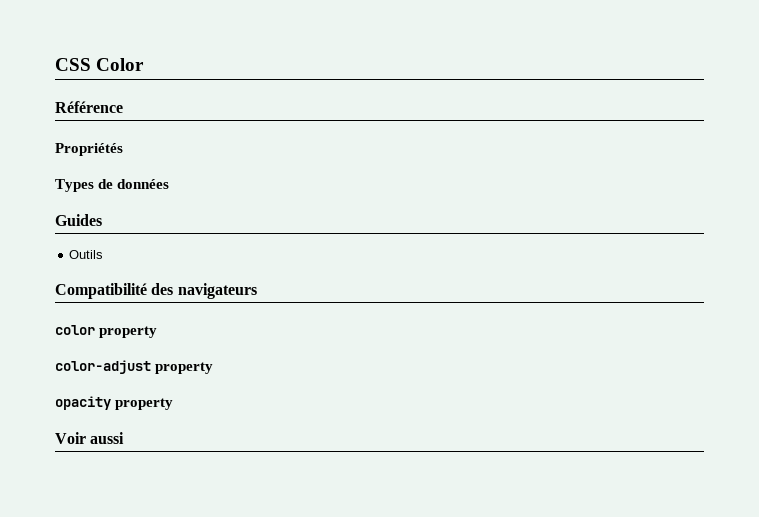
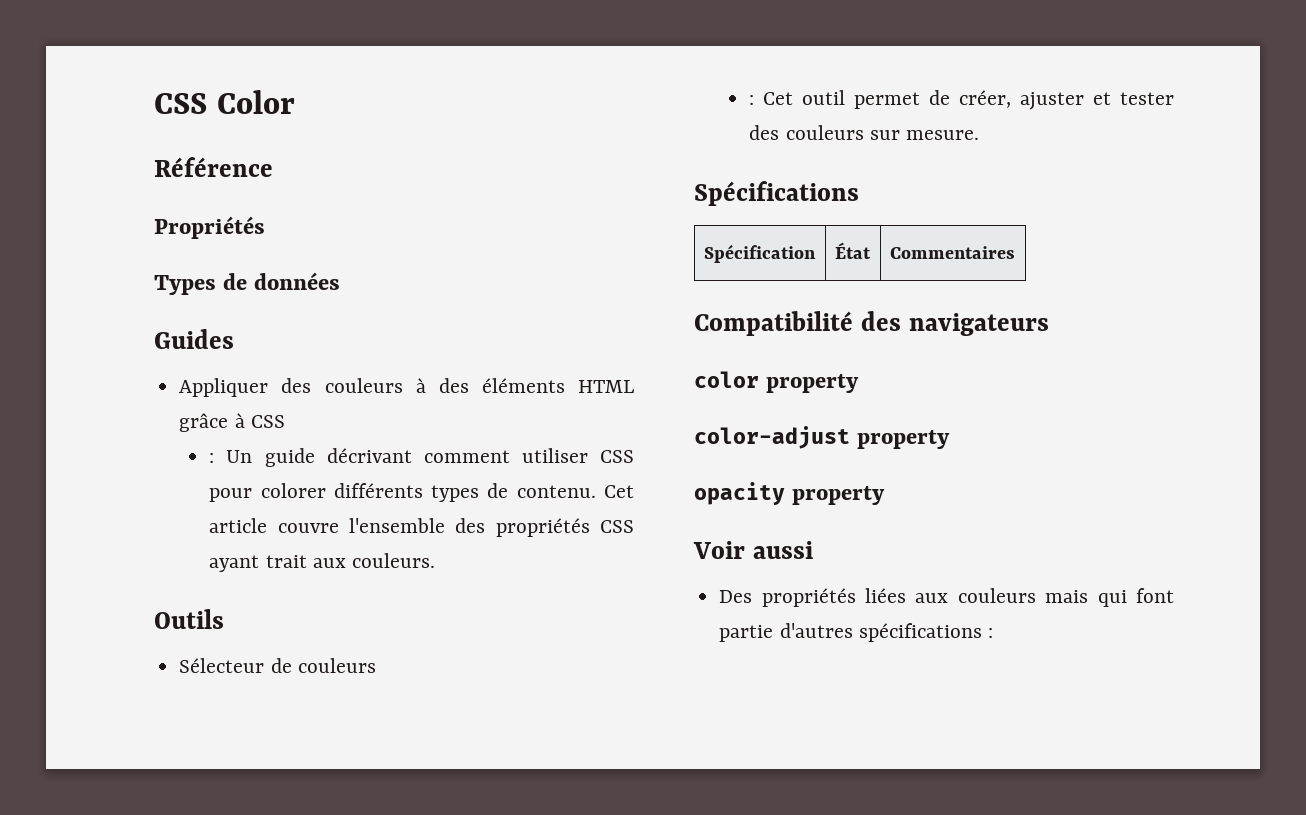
+ Appliquer des couleurs à des éléments HTML grâce à CSS
+ : Un guide décrivant comment utiliser CSS pour colorer différents types de contenu. Cet article couvre l'ensemble des propriétés CSS ayant trait aux couleurs.
  Outils
+ Sélecteur de couleurs
+ : Cet outil permet de créer, ajuster et tester des couleurs sur mesure.
+ Spécifications
+ Spécification | État | Commentaires
+ Des propriétés liées aux couleurs mais qui font partie d'autres spécifications :

